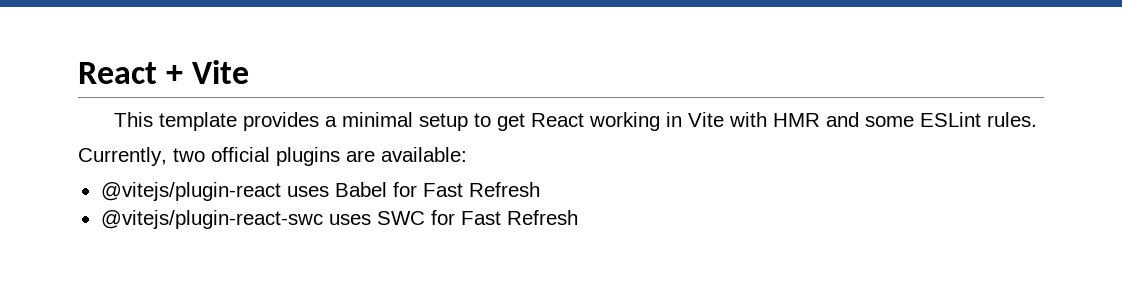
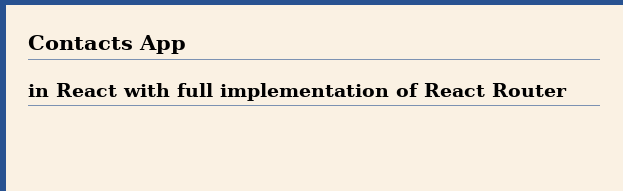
- React + Vite
- This template provides a minimal setup to get React working in Vite with HMR and some ESLint rules.
- Currently, two official plugins are available:
- @vitejs/plugin-react uses Babel for Fast Refresh
- @vitejs/plugin-react-swc uses SWC for Fast Refresh
+ Contacts App
+ in React with full implementation of React Router

